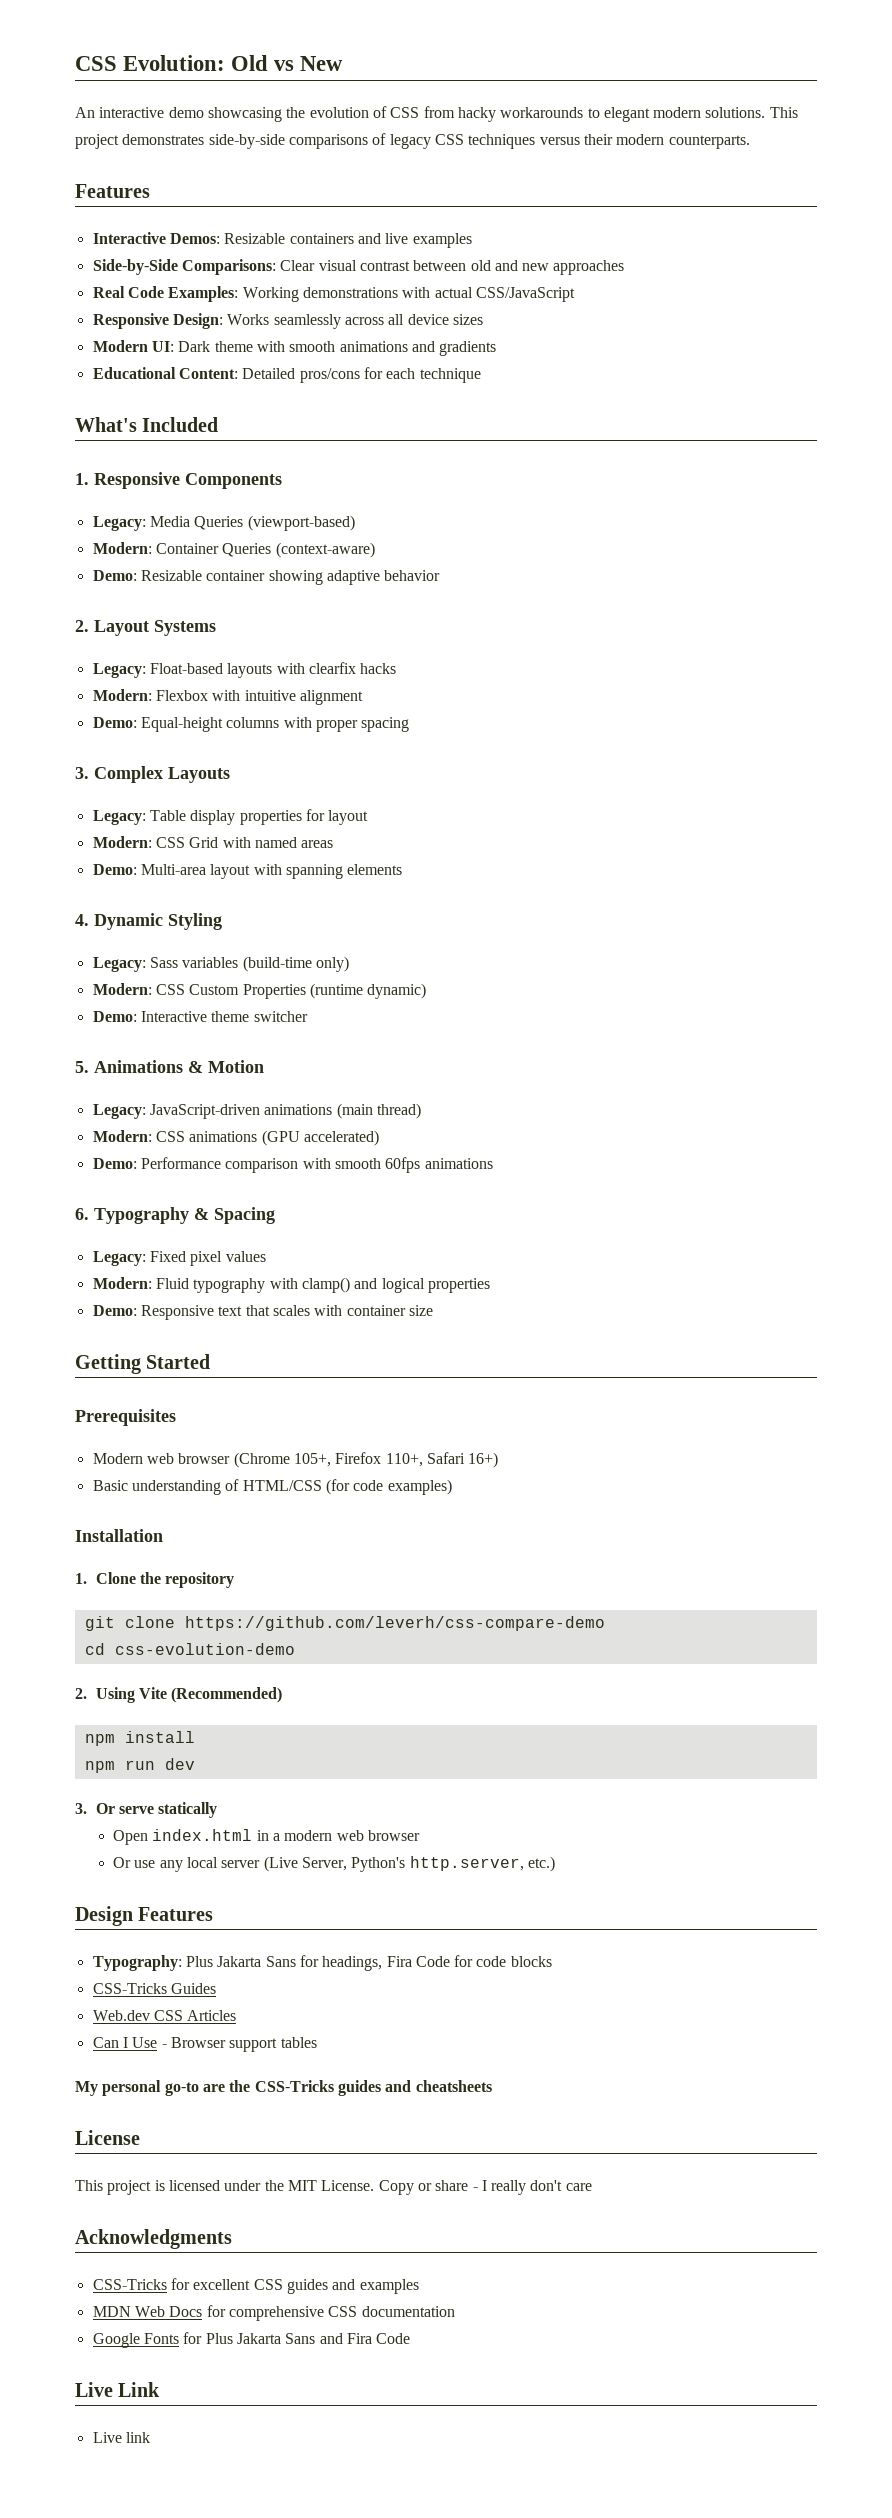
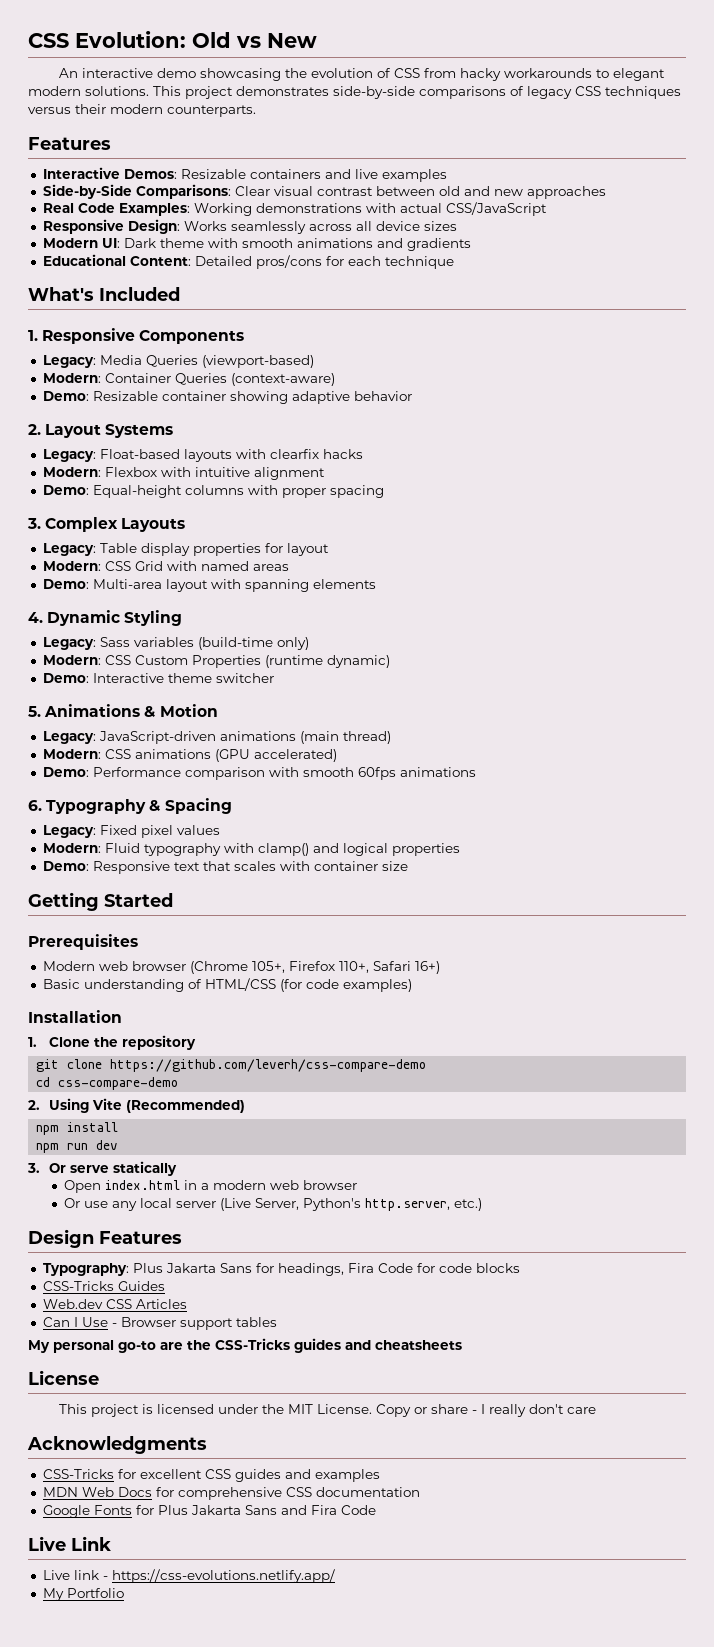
- cd css-evolution-demo
+ cd css-compare-demo
- Live link
+ Live link - https://css-evolutions.netlify.app/
+ My Portfolio

